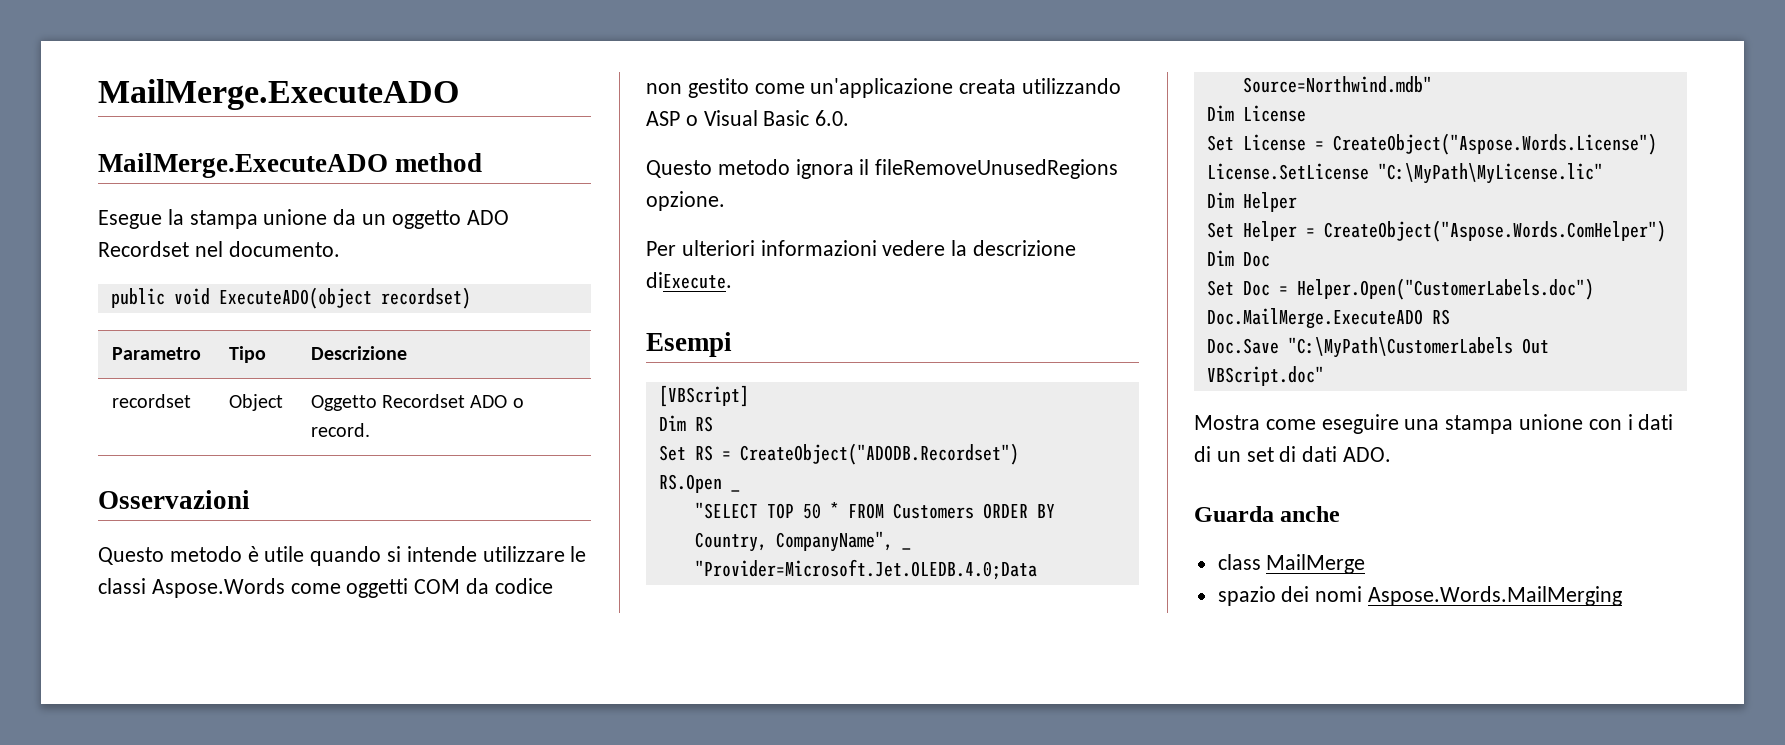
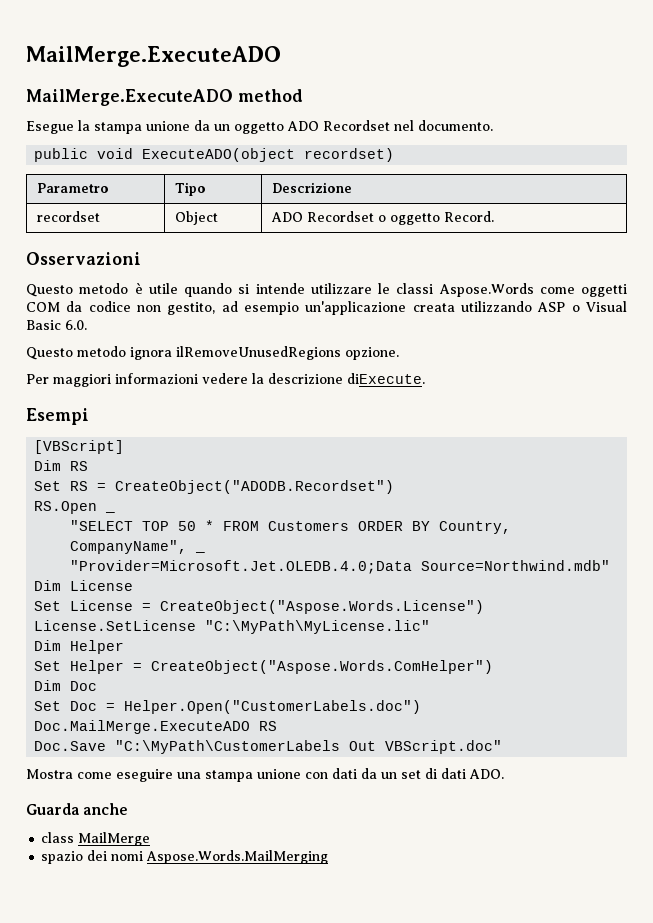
- recordset | Object | Oggetto Recordset ADO o record.
+ recordset | Object | ADO Recordset o oggetto Record.
- Questo metodo è utile quando si intende utilizzare le classi Aspose.Words come oggetti COM da codice non gestito come un'applicazione creata utilizzando ASP o Visual Basic 6.0.
+ Questo metodo è utile quando si intende utilizzare le classi Aspose.Words come oggetti COM da codice non gestito, ad esempio un'applicazione creata utilizzando ASP o Visual Basic 6.0.
- Questo metodo ignora il fileRemoveUnusedRegions opzione.
+ Questo metodo ignora ilRemoveUnusedRegions opzione.
- Per ulteriori informazioni vedere la descrizione diExecute.
+ Per maggiori informazioni vedere la descrizione diExecute.
- Mostra come eseguire una stampa unione con i dati di un set di dati ADO.
+ Mostra come eseguire una stampa unione con dati da un set di dati ADO.

